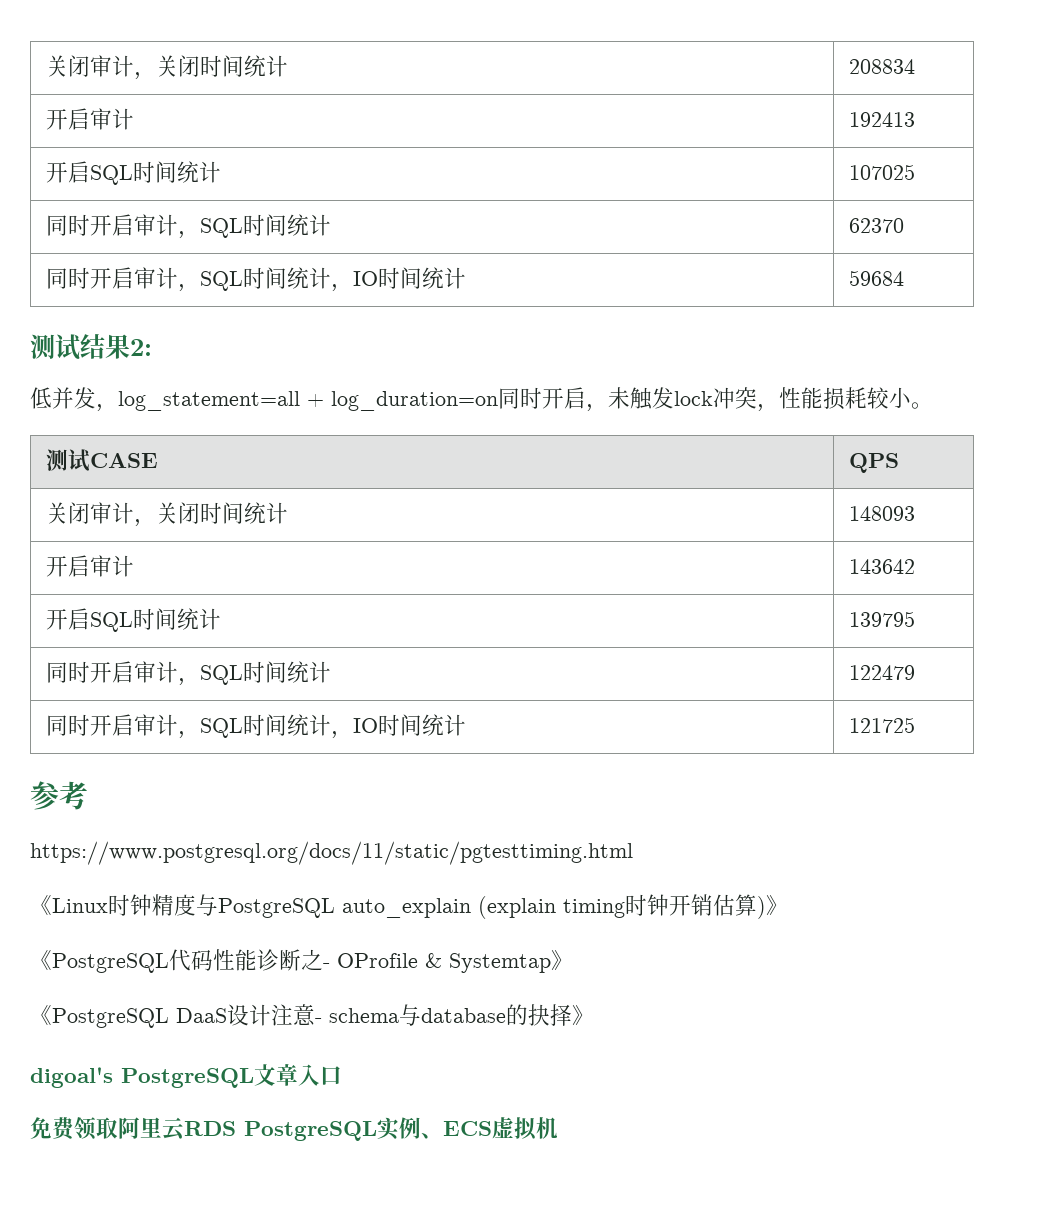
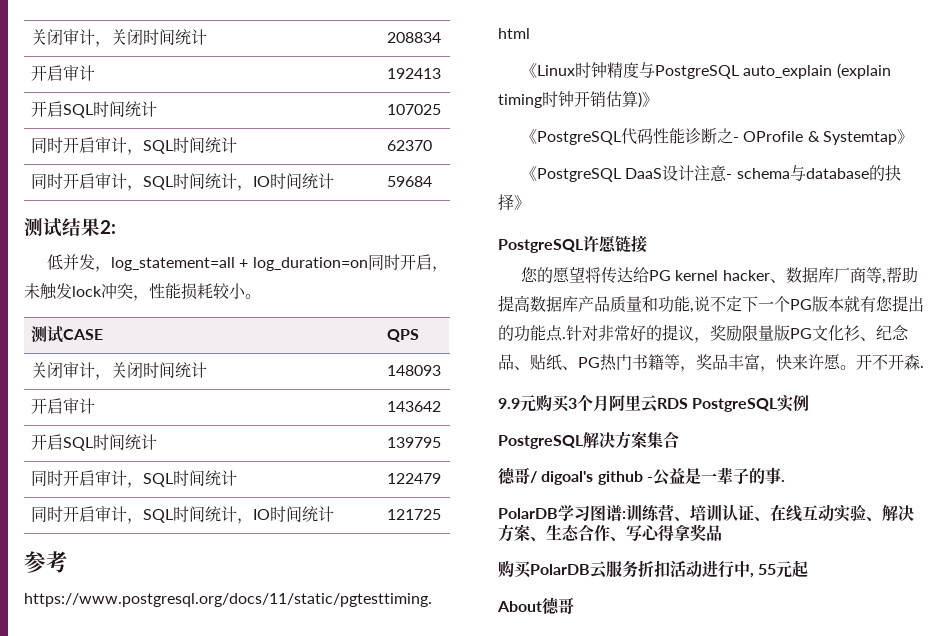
- digoal's PostgreSQL文章入口
- 免费领取阿里云RDS PostgreSQL实例、ECS虚拟机
+ PostgreSQL许愿链接
+ 您的愿望将传达给PG kernel hacker、数据库厂商等,帮助提高数据库产品质量和功能,说不定下一个PG版本就有您提出的功能点.针对非常好的提议，奖励限量版PG文化衫、纪念品、贴纸、PG热门书籍等，奖品丰富，快来许愿。开不开森.
+ 9.9元购买3个月阿里云RDS PostgreSQL实例
+ PostgreSQL解决方案集合
+ 德哥/ digoal's github -公益是一辈子的事.
+ PolarDB学习图谱:训练营、培训认证、在线互动实验、解决方案、生态合作、写心得拿奖品
+ 购买PolarDB云服务折扣活动进行中, 55元起
+ About德哥

